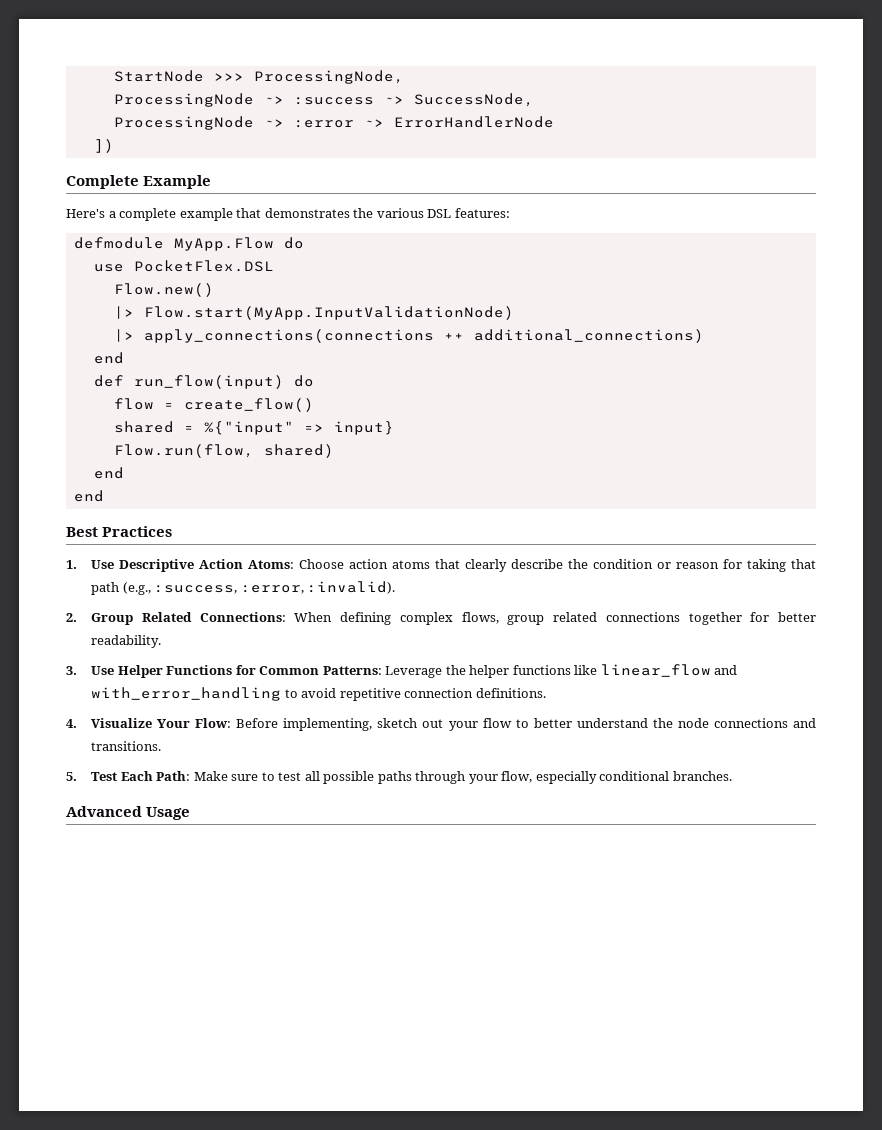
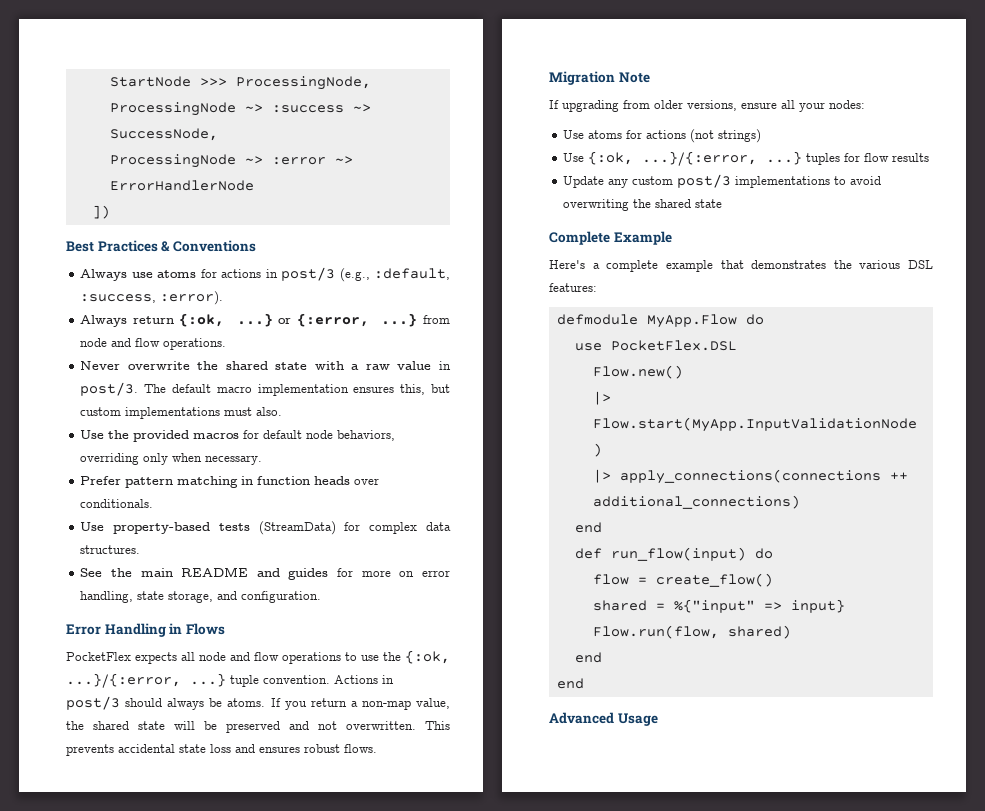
+ Best Practices & Conventions
+ Always use atoms for actions in post/3 (e.g., :default, :success, :error).
+ Always return {:ok, ...} or {:error, ...} from node and flow operations.
+ Never overwrite the shared state with a raw value in post/3. The default macro implementation ensures this, but custom implementations must also.
+ Use the provided macros for default node behaviors, overriding only when necessary.
+ Prefer pattern matching in function heads over conditionals.
+ Use property-based tests (StreamData) for complex data structures.
+ See the main README and guides for more on error handling, state storage, and configuration.
+ Error Handling in Flows
+ PocketFlex expects all node and flow operations to use the {:ok, ...}/{:error, ...} tuple convention. Actions in post/3 should always be atoms. If you return a non-map value, the shared state will be preserved and not overwritten. This prevents accidental state loss and ensures robust flows.
+ Migration Note
+ If upgrading from older versions, ensure all your nodes:
+ Use atoms for actions (not strings)
+ Use {:ok, ...}/{:error, ...} tuples for flow results
+ Update any custom post/3 implementations to avoid overwriting the shared state
- Best Practices
- 1. Use Descriptive Action Atoms: Choose action atoms that clearly describe the condition or reason for taking that path (e.g., :success, :error, :invalid).
- 2. Group Related Connections: When defining complex flows, group related connections together for better readability.
- 3. Use Helper Functions for Common Patterns: Leverage the helper functions like linear_flow and with_error_handling to avoid repetitive connection definitions.
- 4. Visualize Your Flow: Before implementing, sketch out your flow to better understand the node connections and transitions.
- 5. Test Each Path: Make sure to test all possible paths through your flow, especially conditional branches.

